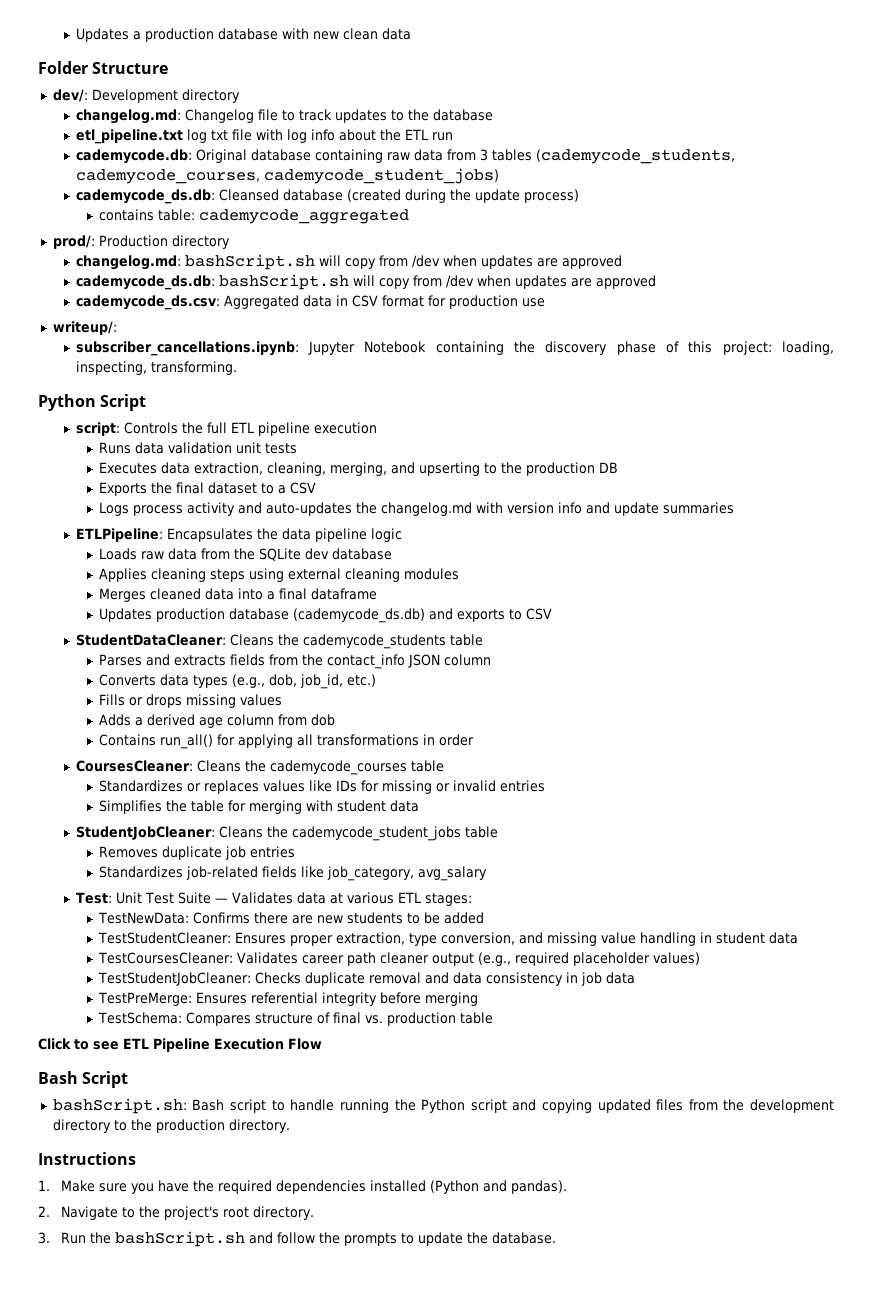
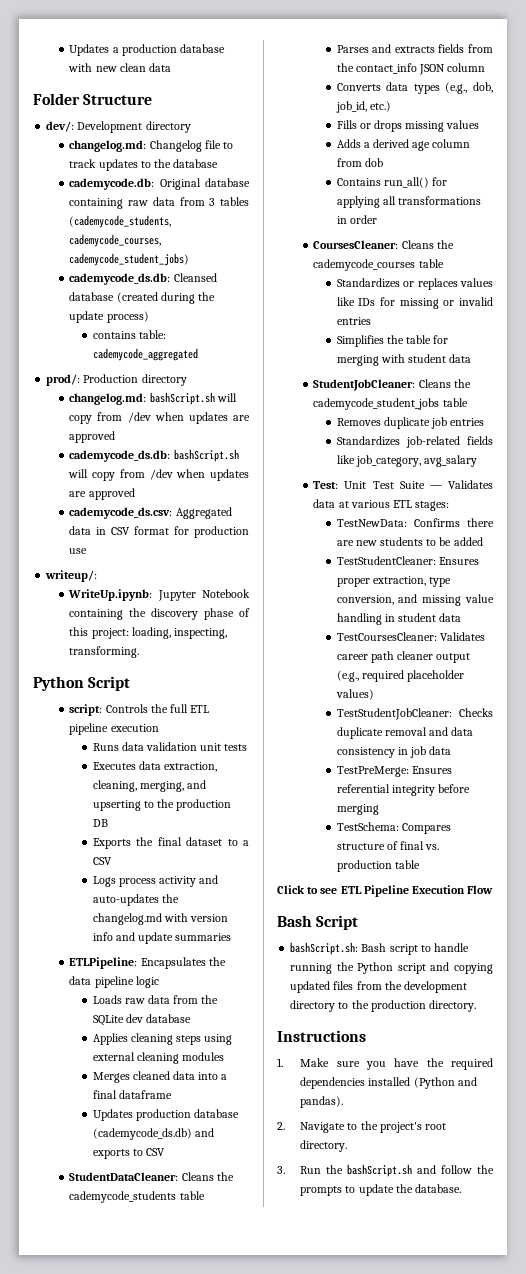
- etl_pipeline.txt log txt file with log info about the ETL run
- subscriber_cancellations.ipynb: Jupyter Notebook containing the discovery phase of this project: loading, inspecting, transforming.
+ WriteUp.ipynb: Jupyter Notebook containing the discovery phase of this project: loading, inspecting, transforming.

